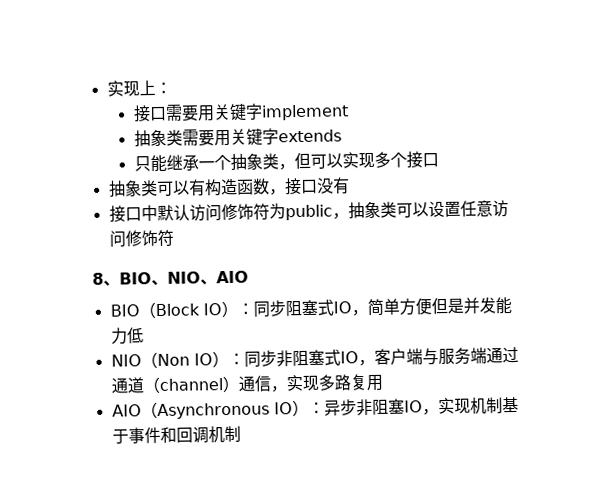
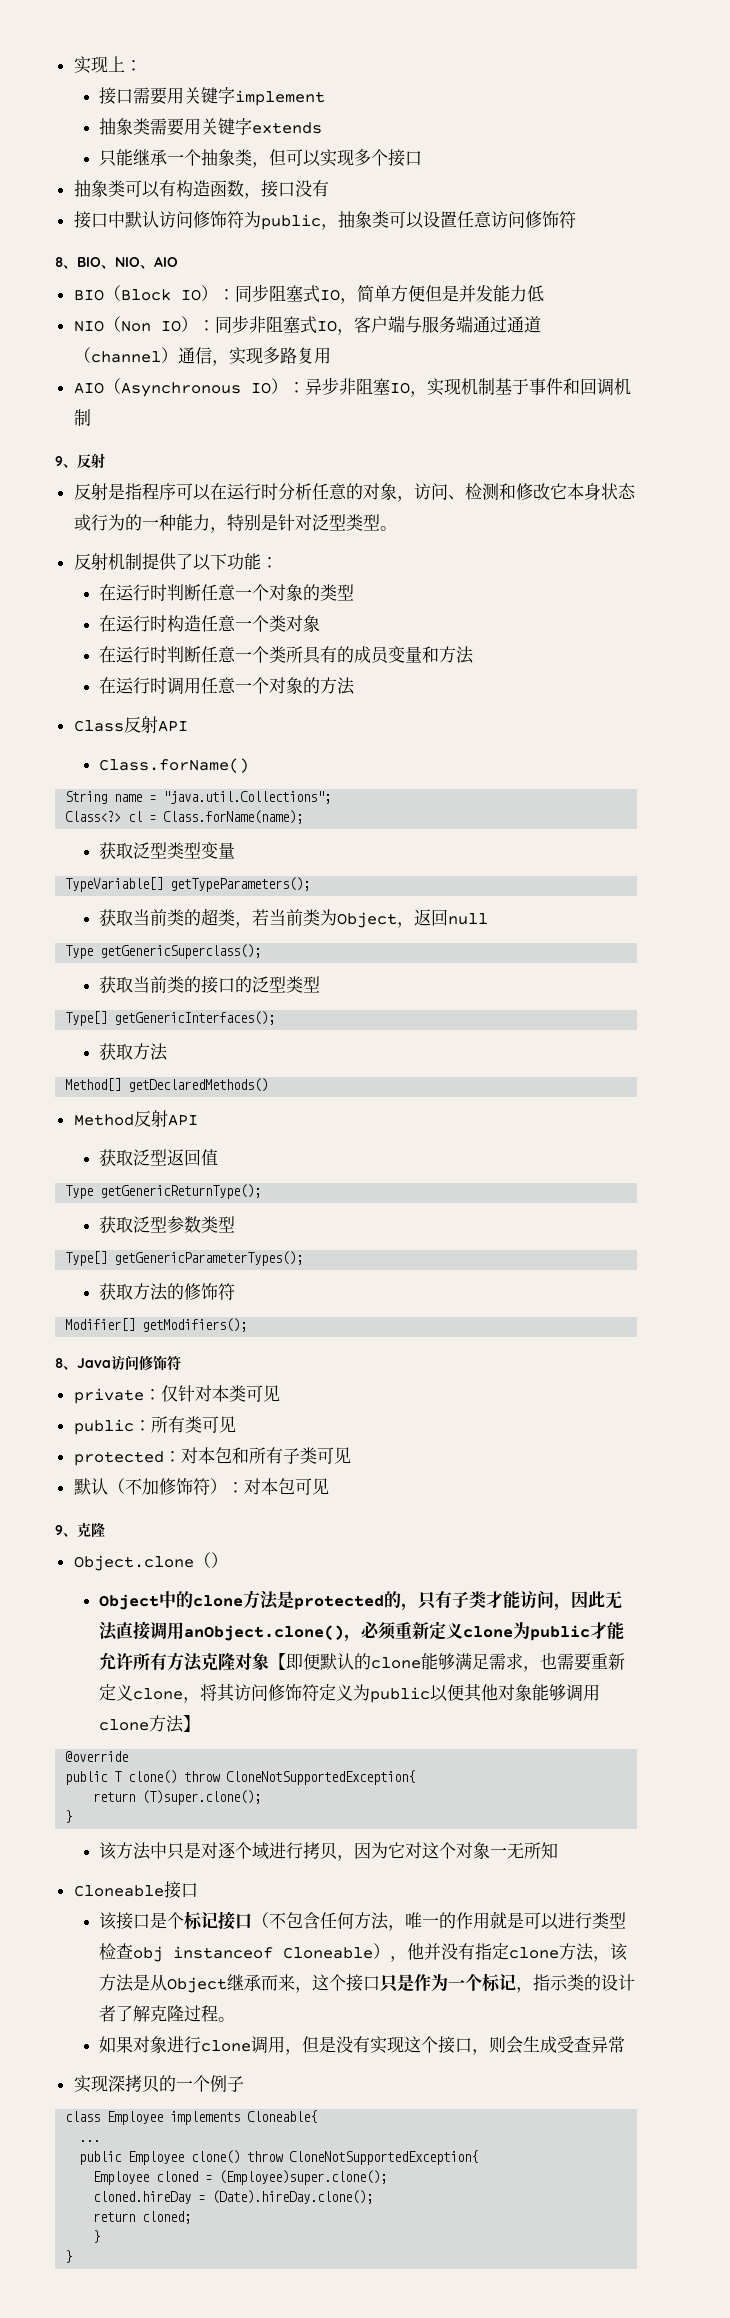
+ 9、反射
+ 反射是指程序可以在运行时分析任意的对象，访问、检测和修改它本身状态或行为的一种能力，特别是针对泛型类型。
+ 反射机制提供了以下功能：
+ 在运行时判断任意一个对象的类型
+ 在运行时构造任意一个类对象
+ 在运行时判断任意一个类所具有的成员变量和方法
+ 在运行时调用任意一个对象的方法
+ Class反射API
+ Class.forName()
+ String name = "java.util.Collections";
+ Class<?> cl = Class.forName(name);
+ 获取泛型类型变量
+ TypeVariable[] getTypeParameters();
+ 获取当前类的超类，若当前类为Object，返回null
+ Type getGenericSuperclass();
+ 获取当前类的接口的泛型类型
+ Type[] getGenericInterfaces();
+ 获取方法
+ Method[] getDeclaredMethods()
+ Method反射API
+ 获取泛型返回值
+ Type getGenericReturnType();
+ 获取泛型参数类型
+ Type[] getGenericParameterTypes();
+ 获取方法的修饰符
+ Modifier[] getModifiers();
+ 8、Java访问修饰符
+ private：仅针对本类可见
+ public：所有类可见
+ protected：对本包和所有子类可见
+ 默认（不加修饰符）：对本包可见
+ 9、克隆
+ Object.clone（）
+ Object中的clone方法是protected的，只有子类才能访问，因此无法直接调用anObject.clone()，必须重新定义clone为public才能允许所有方法克隆对象【即便默认的clone能够满足需求，也需要重新定义clone，将其访问修饰符定义为public以便其他对象能够调用clone方法】
+ @override
+ public T clone() throw CloneNotSupportedException{
+ return (T)super.clone();
+ }
+ 该方法中只是对逐个域进行拷贝，因为它对这个对象一无所知
+ Cloneable接口
+ 该接口是个标记接口（不包含任何方法，唯一的作用就是可以进行类型检查obj instanceof Cloneable），他并没有指定clone方法，该方法是从Object继承而来，这个接口只是作为一个标记，指示类的设计者了解克隆过程。
+ 如果对象进行clone调用，但是没有实现这个接口，则会生成受查异常
+ 实现深拷贝的一个例子
+ class Employee implements Cloneable{
+ ...
+ public Employee clone() throw CloneNotSupportedException{
+ Employee cloned = (Employee)super.clone();
+ cloned.hireDay = (Date).hireDay.clone();
+ return cloned;
+ }
+ }

